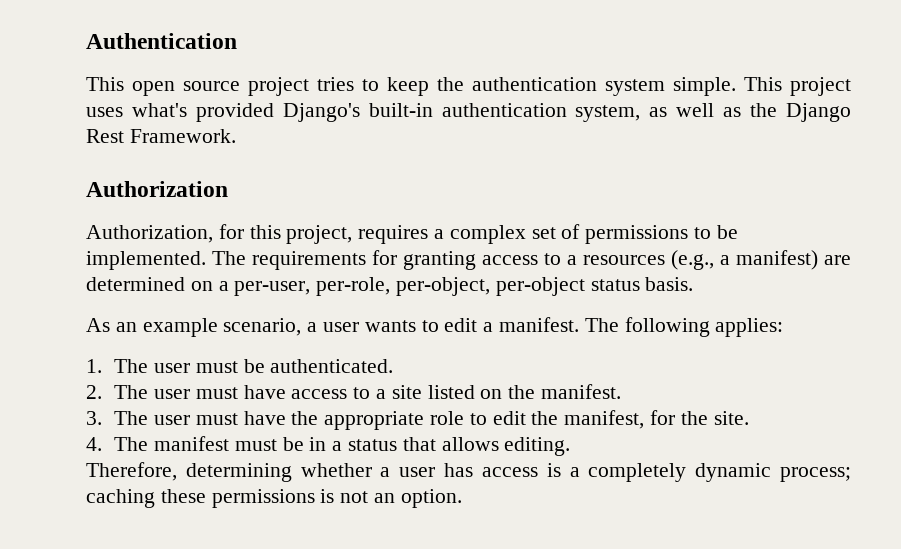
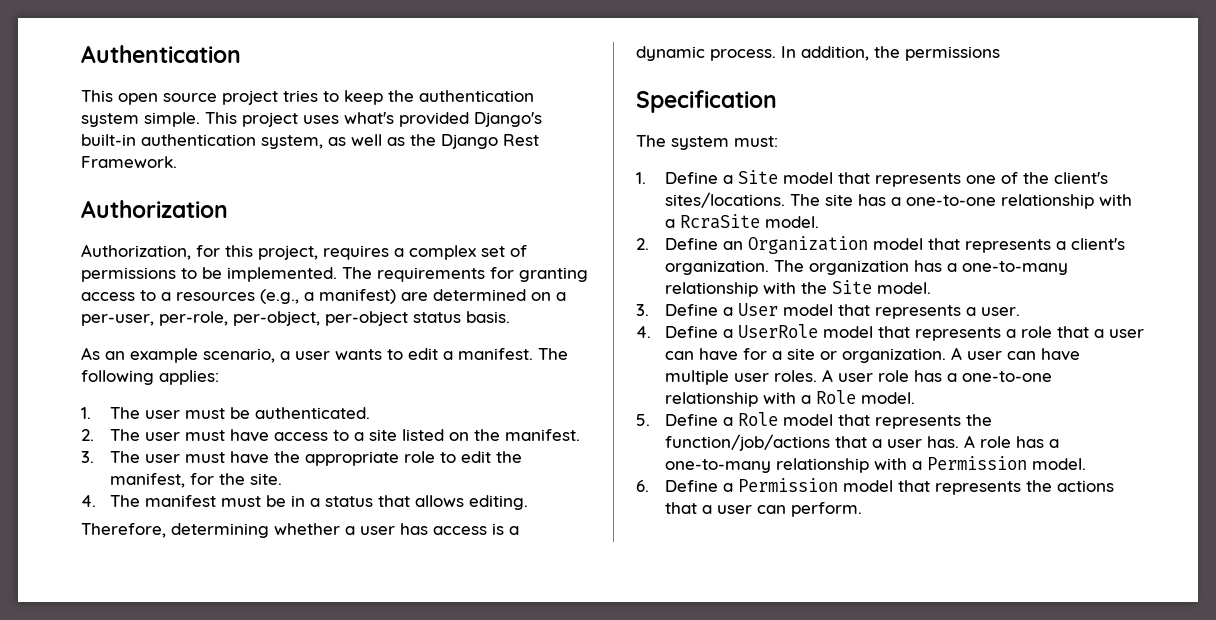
- Therefore, determining whether a user has access is a completely dynamic process; caching these permissions is not an option.
+ Therefore, determining whether a user has access is a dynamic process. In addition, the permissions
+ Specification
+ The system must:
+ 1. Define a Site model that represents one of the client's sites/locations. The site has a one-to-one relationship with a RcraSite model.
+ 2. Define an Organization model that represents a client's organization. The organization has a one-to-many relationship with the Site model.
+ 3. Define a User model that represents a user.
+ 4. Define a UserRole model that represents a role that a user can have for a site or organization. A user can have multiple user roles. A user role has a one-to-one relationship with a Role model.
+ 5. Define a Role model that represents the function/job/actions that a user has. A role has a one-to-many relationship with a Permission model.
+ 6. Define a Permission model that represents the actions that a user can perform.

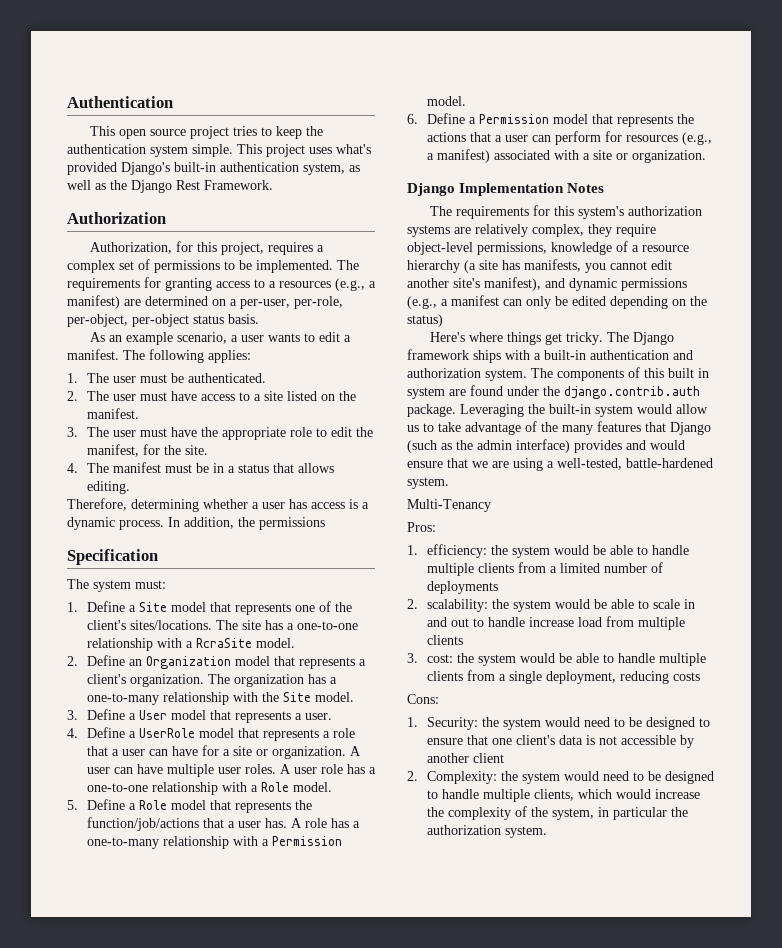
- 6. Define a Permission model that represents the actions that a user can perform.
+ 6. Define a Permission model that represents the actions that a user can perform for resources (e.g., a manifest) associated with a site or organization.
+ Django Implementation Notes
+ The requirements for this system's authorization systems are relatively complex, they require object-level permissions, knowledge of a resource hierarchy (a site has manifests, you cannot edit another site's manifest), and dynamic permissions (e.g., a manifest can only be edited depending on the status)
+ Here's where things get tricky. The Django framework ships with a built-in authentication and authorization system. The components of this built in system are found under the django.contrib.auth package. Leveraging the built-in system would allow us to take advantage of the many features that Django (such as the admin interface) provides and would ensure that we are using a well-tested, battle-hardened system.
+ Multi-Tenancy
+ Pros:
+ 1. efficiency: the system would be able to handle multiple clients from a limited number of deployments
+ 2. scalability: the system would be able to scale in and out to handle increase load from multiple clients
+ 3. cost: the system would be able to handle multiple clients from a single deployment, reducing costs
+ Cons:
+ 1. Security: the system would need to be designed to ensure that one client's data is not accessible by another client
+ 2. Complexity: the system would need to be designed to handle multiple clients, which would increase the complexity of the system, in particular the authorization system.

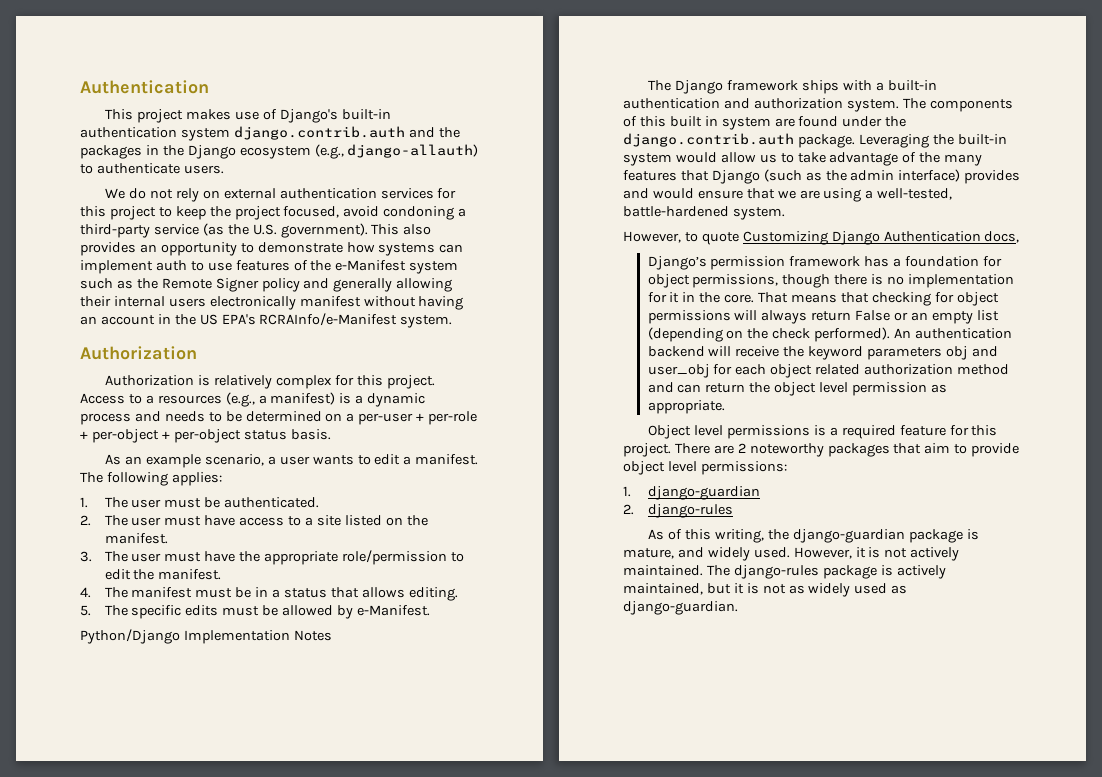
- This open source project tries to keep the authentication system simple. This project uses what's provided Django's built-in authentication system, as well as the Django Rest Framework.
+ This project makes use of Django's built-in authentication system django.contrib.auth and the packages in the Django ecosystem (e.g., django-allauth) to authenticate users.
+ We do not rely on external authentication services for this project to keep the project focused, avoid condoning a third-party service (as the U.S. government). This also provides an opportunity to demonstrate how systems can implement auth to use features of the e-Manifest system such as the Remote Signer policy and generally allowing their internal users electronically manifest without having an account in the US EPA's RCRAInfo/e-Manifest system.
  Authorization
- Authorization, for this project, requires a complex set of permissions to be implemented. The requirements for granting access to a resources (e.g., a manifest) are determined on a per-user, per-role, per-object, per-object status basis.
+ Authorization is relatively complex for this project. Access to a resources (e.g., a manifest) is a dynamic process and needs to be determined on a per-user + per-role + per-object + per-object status basis.
- 3. The user must have the appropriate role to edit the manifest, for the site.
+ 3. The user must have the appropriate role/permission to edit the manifest.
- Therefore, determining whether a user has access is a dynamic process. In addition, the permissions
- Specification
- The system must:
- 1. Define a Site model that represents one of the client's sites/locations. The site has a one-to-one relationship with a RcraSite model.
- 2. Define an Organization model that represents a client's organization. The organization has a one-to-many relationship with the Site model.
- 3. Define a User model that represents a user.
- 4. Define a UserRole model that represents a role that a user can have for a site or organization. A user can have multiple user roles. A user role has a one-to-one relationship with a Role model.
- 5. Define a Role model that represents the function/job/actions that a user has. A role has a one-to-many relationship with a Permission model.
- 6. Define a Permission model that represents the actions that a user can perform for resources (e.g., a manifest) associated with a site or organization.
- Django Implementation Notes
- The requirements for this system's authorization systems are relatively complex, they require object-level permissions, knowledge of a resource hierarchy (a site has manifests, you cannot edit another site's manifest), and dynamic permissions (e.g., a manifest can only be edited depending on the status)
- Here's where things get tricky. The Django framework ships with a built-in authentication and authorization system.
+ 5. The specific edits must be allowed by e-Manifest.
+ Python/Django Implementation Notes
+ The Django framework ships with a built-in authentication and authorization system.
- Multi-Tenancy
- Pros:
- 1. efficiency: the system would be able to handle multiple clients from a limited number of deployments
- 2. scalability: the system would be able to scale in and out to handle increase load from multiple clients
- 3. cost: the system would be able to handle multiple clients from a single deployment, reducing costs
- Cons:
- 1. Security: the system would need to be designed to ensure that one client's data is not accessible by another client
- 2. Complexity: the system would need to be designed to handle multiple clients, which would increase the complexity of the system, in particular the authorization system.
+ However, to quote Customizing Django Authentication docs,
+ Django’s permission framework has a foundation for object permissions, though there is no implementation for it in the core. That means that checking for object permissions will always return False or an empty list (depending on the check performed). An authentication backend will receive the keyword parameters obj and user_obj for each object related authorization method and can return the object level permission as appropriate.
+ Object level permissions is a required feature for this project. There are 2 noteworthy packages that aim to provide object level permissions:
+ 1. django-guardian
+ 2. django-rules
+ As of this writing, the django-guardian package is mature, and widely used. However, it is not actively maintained. The django-rules package is actively maintained, but it is not as widely used as django-guardian.

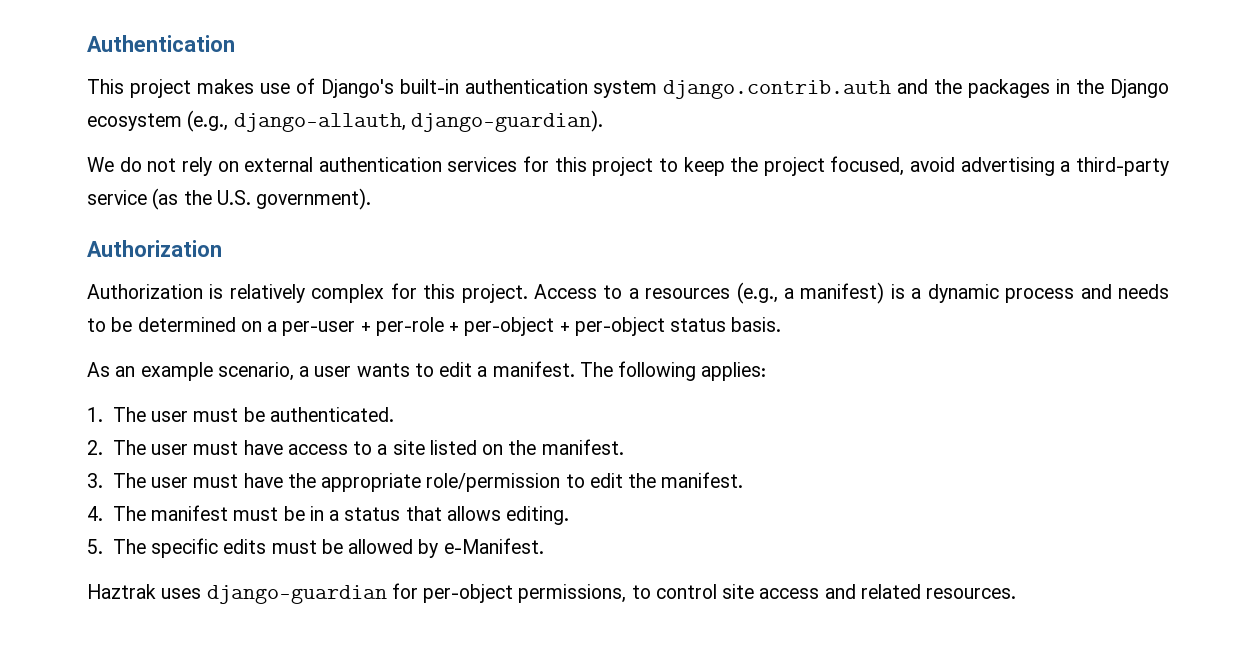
- This project makes use of Django's built-in authentication system django.contrib.auth and the packages in the Django ecosystem (e.g., django-allauth) to authenticate users.
+ This project makes use of Django's built-in authentication system django.contrib.auth and the packages in the Django ecosystem (e.g., django-allauth, django-guardian).
- We do not rely on external authentication services for this project to keep the project focused, avoid condoning a third-party service (as the U.S. government). This also provides an opportunity to demonstrate how systems can implement auth to use features of the e-Manifest system such as the Remote Signer policy and generally allowing their internal users electronically manifest without having an account in the US EPA's RCRAInfo/e-Manifest system.
+ We do not rely on external authentication services for this project to keep the project focused, avoid advertising a third-party service (as the U.S. government).
- Python/Django Implementation Notes
- The Django framework ships with a built-in authentication and authorization system. The components of this built in system are found under the django.contrib.auth package. Leveraging the built-in system would allow us to take advantage of the many features that Django (such as the admin interface) provides and would ensure that we are using a well-tested, battle-hardened system.
- However, to quote Customizing Django Authentication docs,
- Django’s permission framework has a foundation for object permissions, though there is no implementation for it in the core. That means that checking for object permissions will always return False or an empty list (depending on the check performed). An authentication backend will receive the keyword parameters obj and user_obj for each object related authorization method and can return the object level permission as appropriate.
- Object level permissions is a required feature for this project. There are 2 noteworthy packages that aim to provide object level permissions:
- 1. django-guardian
- 2. django-rules
- As of this writing, the django-guardian package is mature, and widely used. However, it is not actively maintained. The django-rules package is actively maintained, but it is not as widely used as django-guardian.
+ Haztrak uses django-guardian for per-object permissions, to control site access and related resources.

